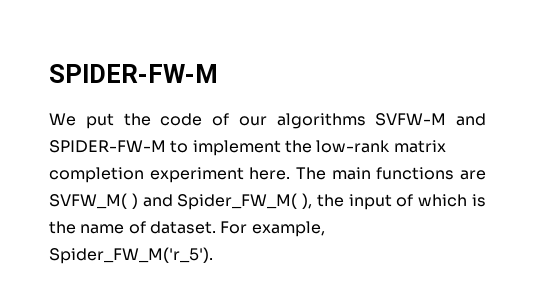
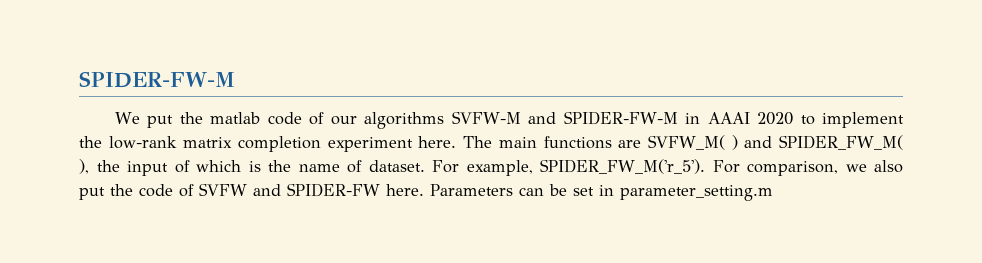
- We put the code of our algorithms SVFW-M and SPIDER-FW-M to implement the low-rank matrix completion experiment here.
+ We put the matlab code of our algorithms SVFW-M and SPIDER-FW-M in AAAI 2020 to implement the low-rank matrix completion experiment here.
- The main functions are SVFW_M( ) and Spider_FW_M( ), the input of which is the name of dataset.
+ The main functions are SVFW_M( ) and SPIDER_FW_M( ), the input of which is the name of dataset.
- For example, Spider_FW_M('r_5').
+ For example, SPIDER_FW_M('r_5'). For comparison, we also put the code of SVFW and SPIDER-FW here. Parameters can be set in parameter_setting.m

